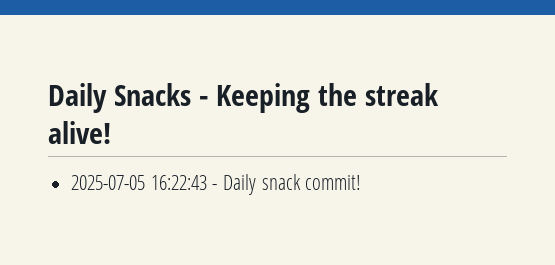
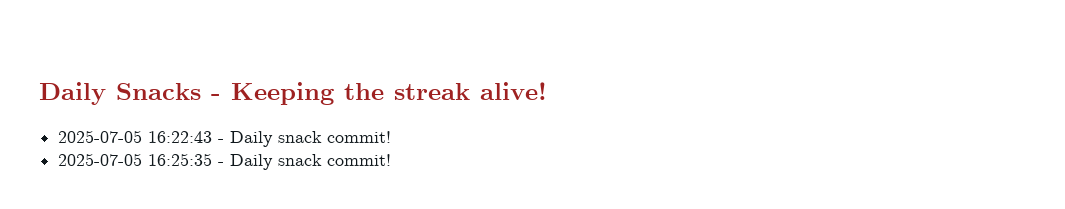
+ 2025-07-05 16:25:35 - Daily snack commit!

